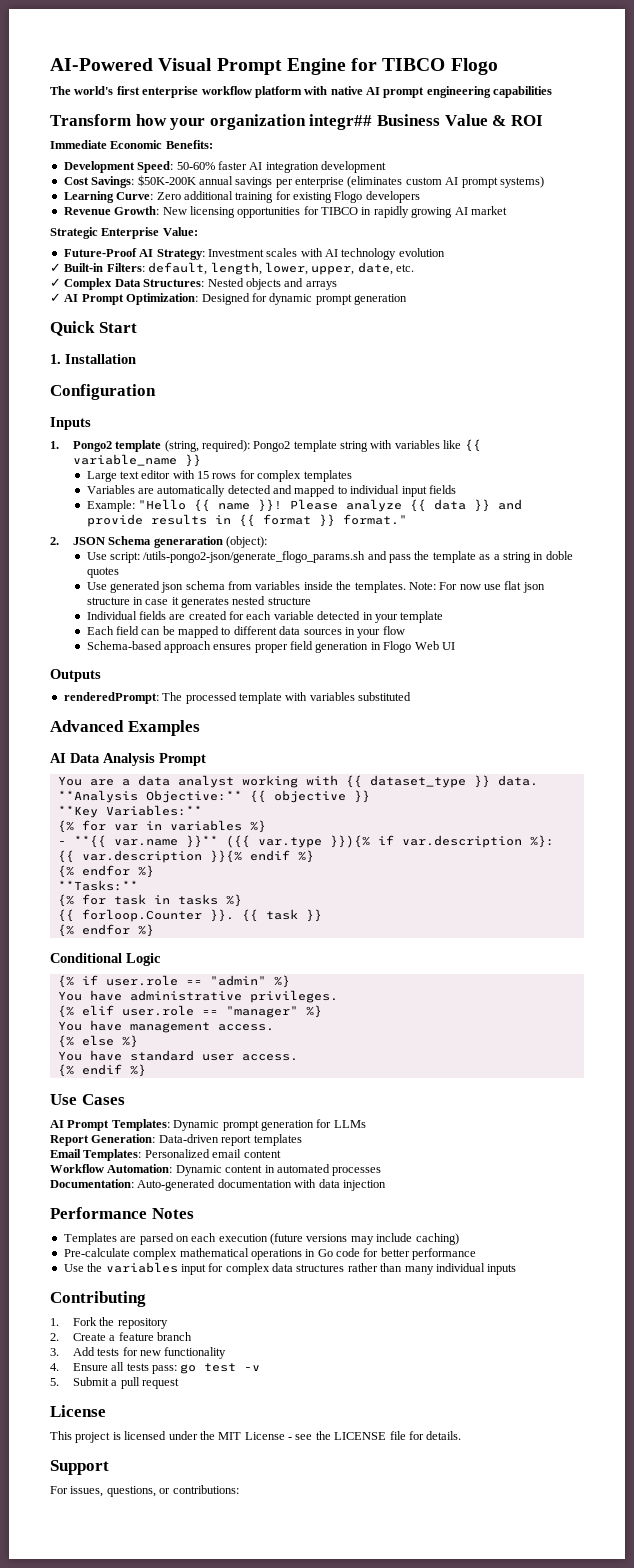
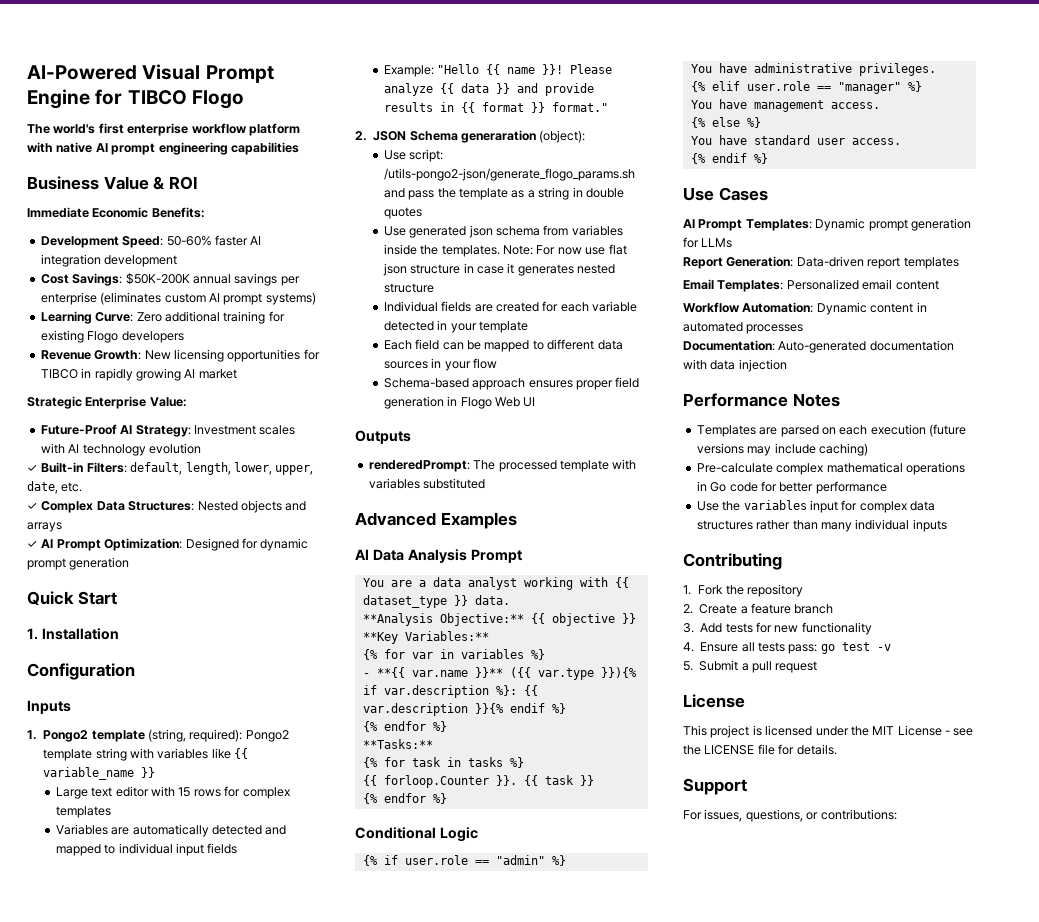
- Transform how your organization integr## Business Value & ROI
+ Business Value & ROI
- Use script: /utils-pongo2-json/generate_flogo_params.sh and pass the template as a string in doble quotes
+ Use script: /utils-pongo2-json/generate_flogo_params.sh and pass the template as a string in double quotes

